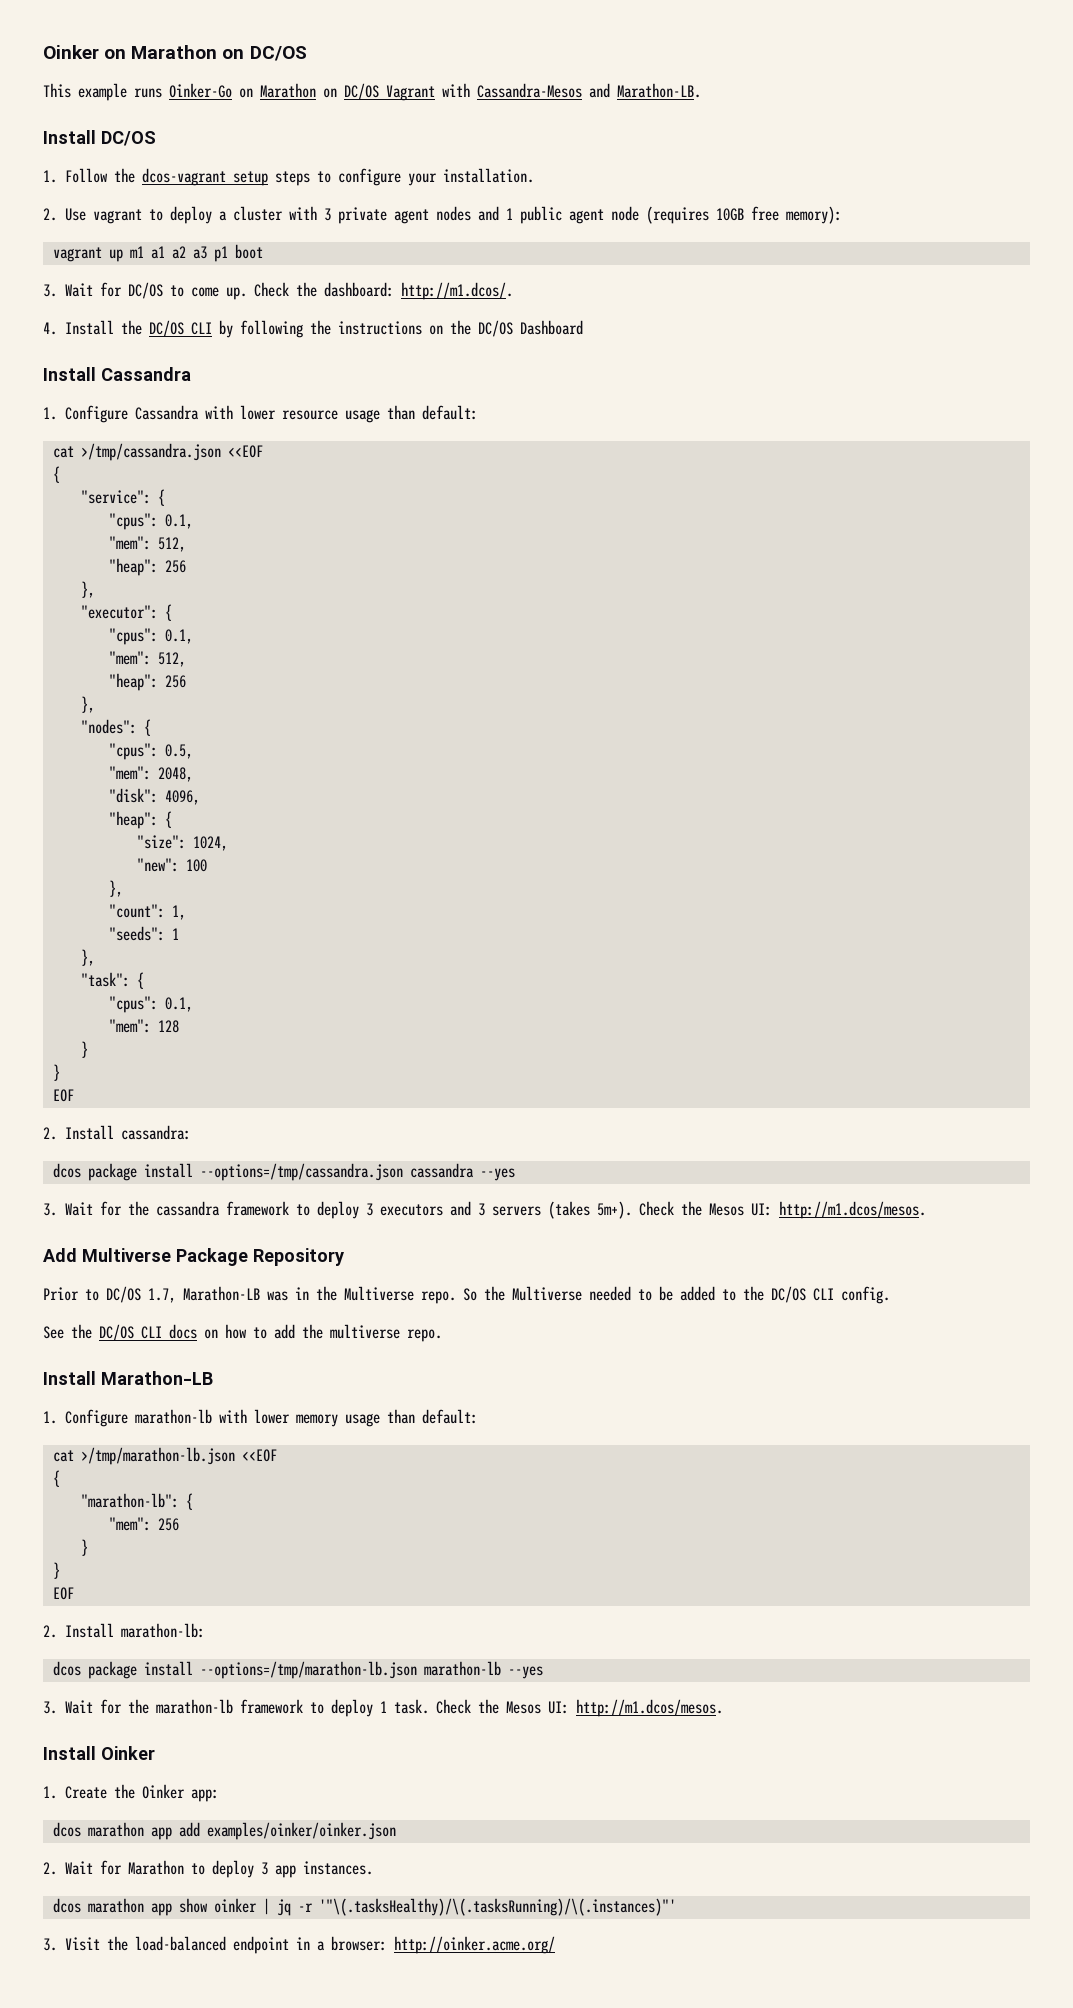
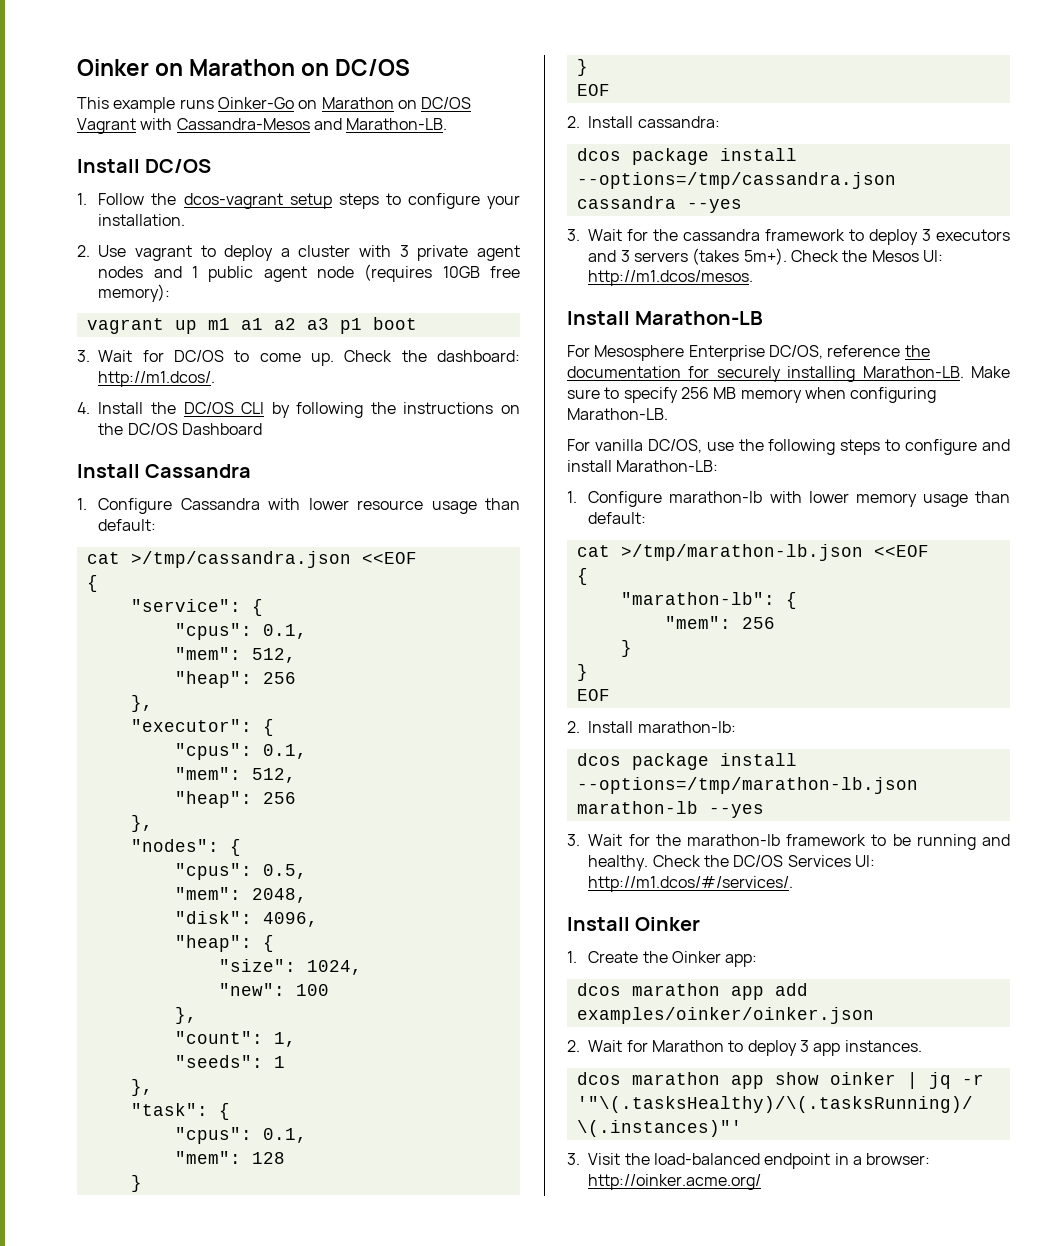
- Add Multiverse Package Repository
- Prior to DC/OS 1.7, Marathon-LB was in the Multiverse repo. So the Multiverse needed to be added to the DC/OS CLI config.
- See the DC/OS CLI docs on how to add the multiverse repo.
  Install Marathon-LB
+ For Mesosphere Enterprise DC/OS, reference the documentation for securely installing Marathon-LB. Make sure to specify 256 MB memory when configuring Marathon-LB.
+ For vanilla DC/OS, use the following steps to configure and install Marathon-LB:
- 3. Wait for the marathon-lb framework to deploy 1 task. Check the Mesos UI: http://m1.dcos/mesos.
+ 3. Wait for the marathon-lb framework to be running and healthy. Check the DC/OS Services UI: http://m1.dcos/#/services/.

